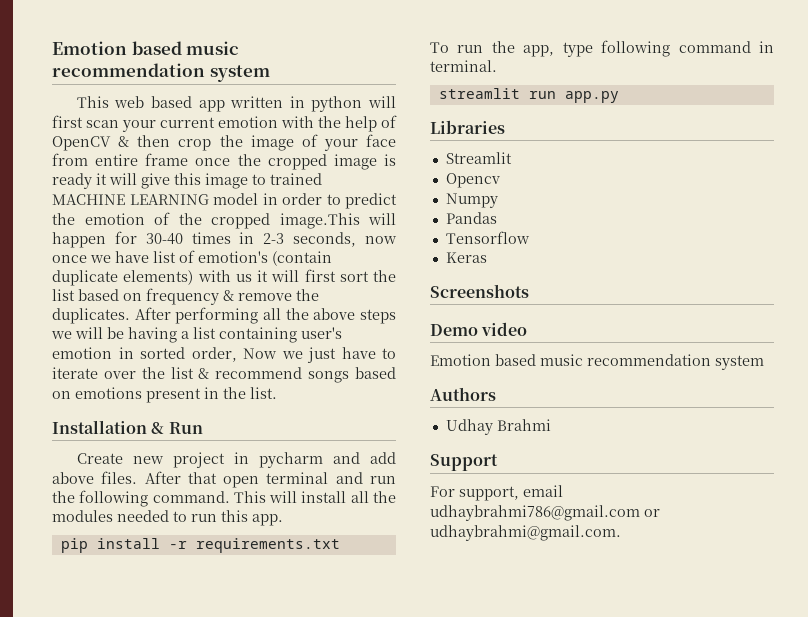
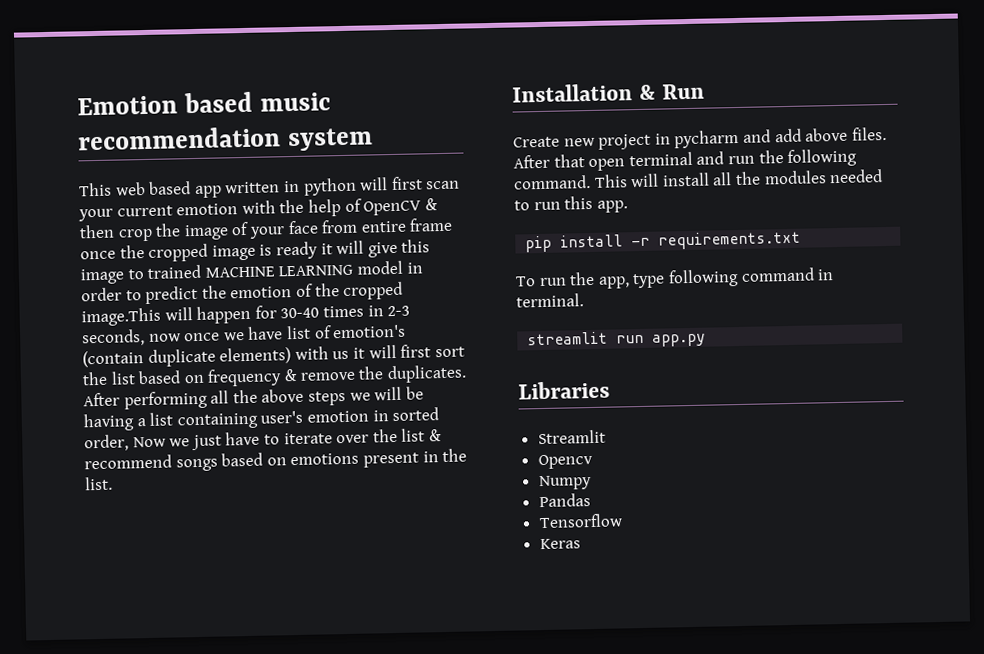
- Screenshots
- Demo video
- Emotion based music recommendation system
- Authors
- Udhay Brahmi
- Support
- For support, email udhaybrahmi786@gmail.com or udhaybrahmi@gmail.com.

